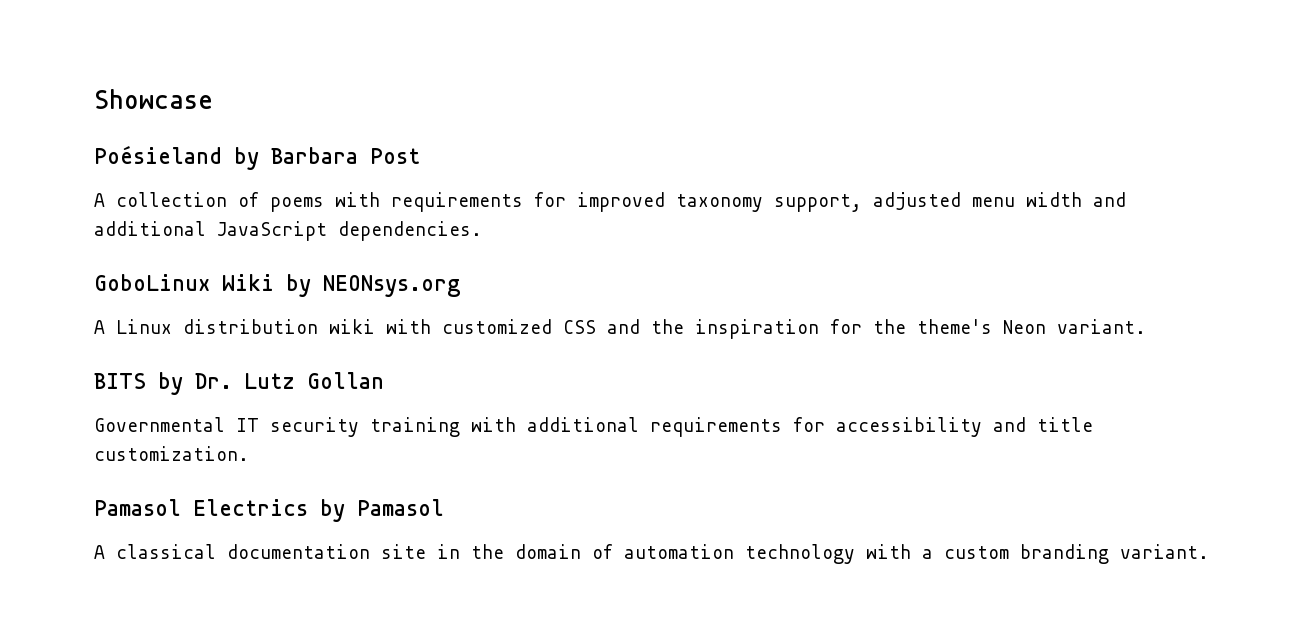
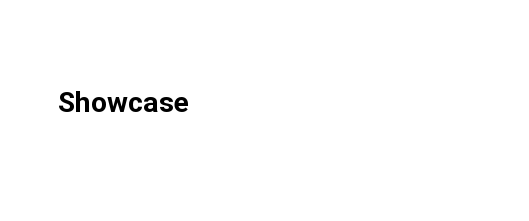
- Poésieland by Barbara Post
- A collection of poems with requirements for improved taxonomy support, adjusted menu width and additional JavaScript dependencies.
- GoboLinux Wiki by NEONsys.org
- A Linux distribution wiki with customized CSS and the inspiration for the theme's Neon variant.
- BITS by Dr. Lutz Gollan
- Governmental IT security training with additional requirements for accessibility and title customization.
- Pamasol Electrics by Pamasol
- A classical documentation site in the domain of automation technology with a custom branding variant.

